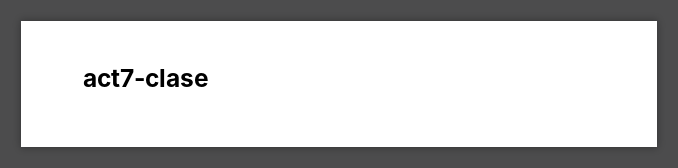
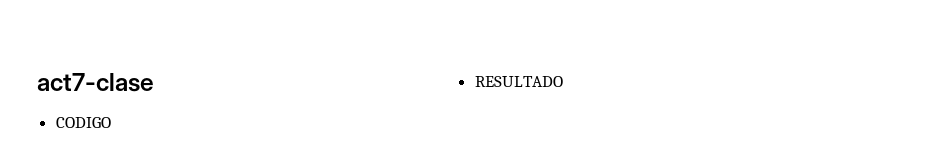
+ CODIGO
+ RESULTADO

